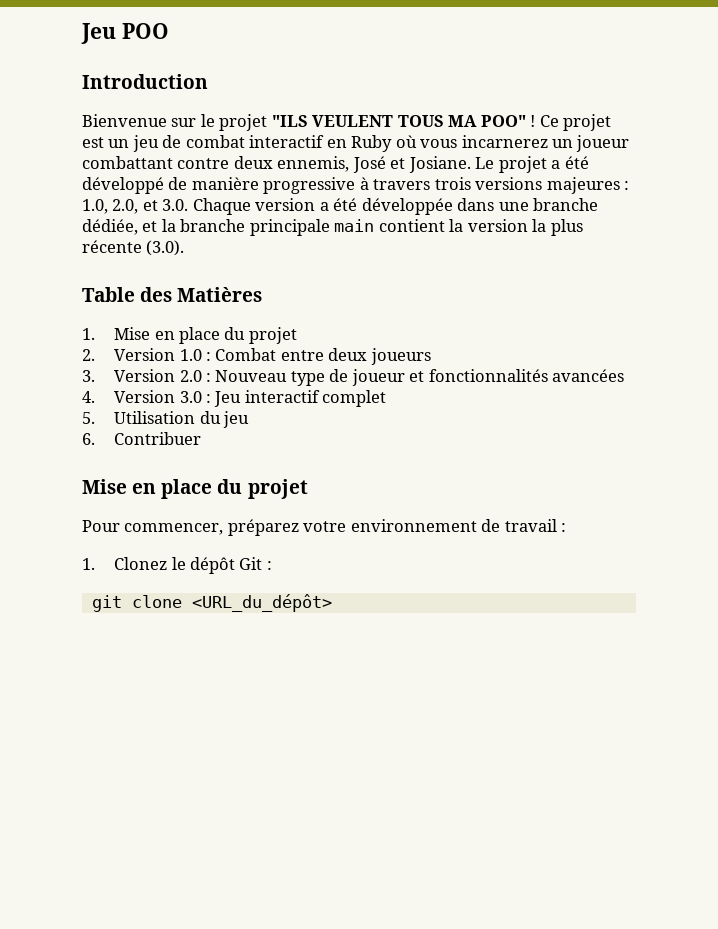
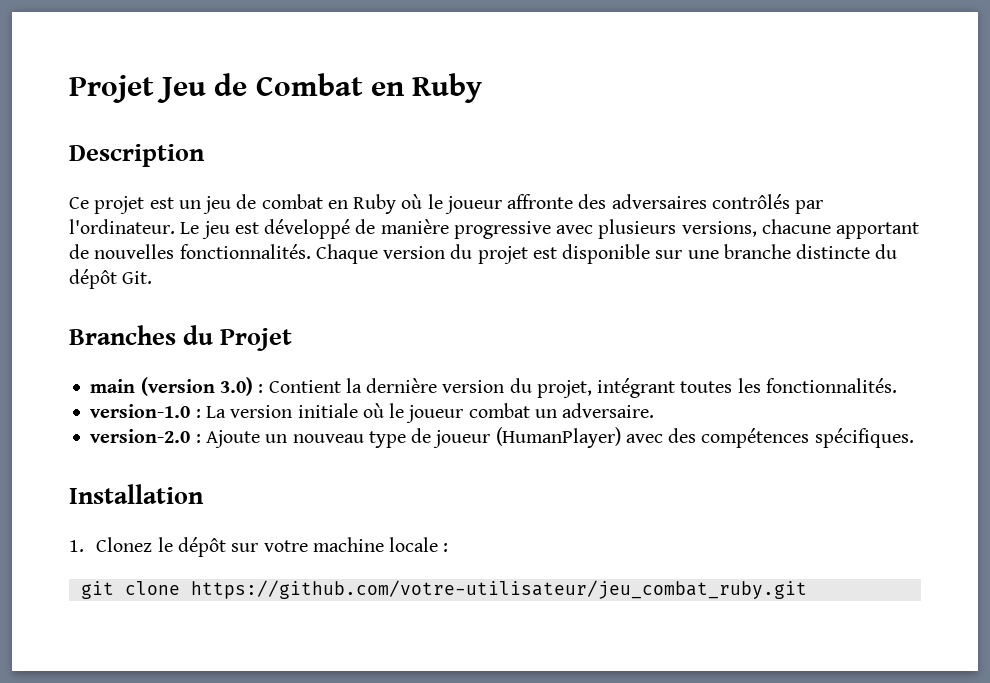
- Jeu POO
- Introduction
- Bienvenue sur le projet "ILS VEULENT TOUS MA POO" ! Ce projet est un jeu de combat interactif en Ruby où vous incarnerez un joueur combattant contre deux ennemis, José et Josiane. Le projet a été développé de manière progressive à travers trois versions majeures : 1.0, 2.0, et 3.0. Chaque version a été développée dans une branche dédiée, et la branche principale main contient la version la plus récente (3.0).
- Table des Matières
- 1. Mise en place du projet
- 2. Version 1.0 : Combat entre deux joueurs
- 3. Version 2.0 : Nouveau type de joueur et fonctionnalités avancées
- 4. Version 3.0 : Jeu interactif complet
- 5. Utilisation du jeu
- 6. Contribuer
- Mise en place du projet
- Pour commencer, préparez votre environnement de travail :
+ Projet Jeu de Combat en Ruby
+ Description
+ Ce projet est un jeu de combat en Ruby où le joueur affronte des adversaires contrôlés par l'ordinateur. Le jeu est développé de manière progressive avec plusieurs versions, chacune apportant de nouvelles fonctionnalités. Chaque version du projet est disponible sur une branche distincte du dépôt Git.
+ Branches du Projet
+ main (version 3.0) : Contient la dernière version du projet, intégrant toutes les fonctionnalités.
+ version-1.0 : La version initiale où le joueur combat un adversaire.
+ version-2.0 : Ajoute un nouveau type de joueur (HumanPlayer) avec des compétences spécifiques.
+ Installation
- 1. Clonez le dépôt Git :
+ 1. Clonez le dépôt sur votre machine locale :
- git clone <URL_du_dépôt>
+ git clone https://github.com/votre-utilisateur/jeu_combat_ruby.git

